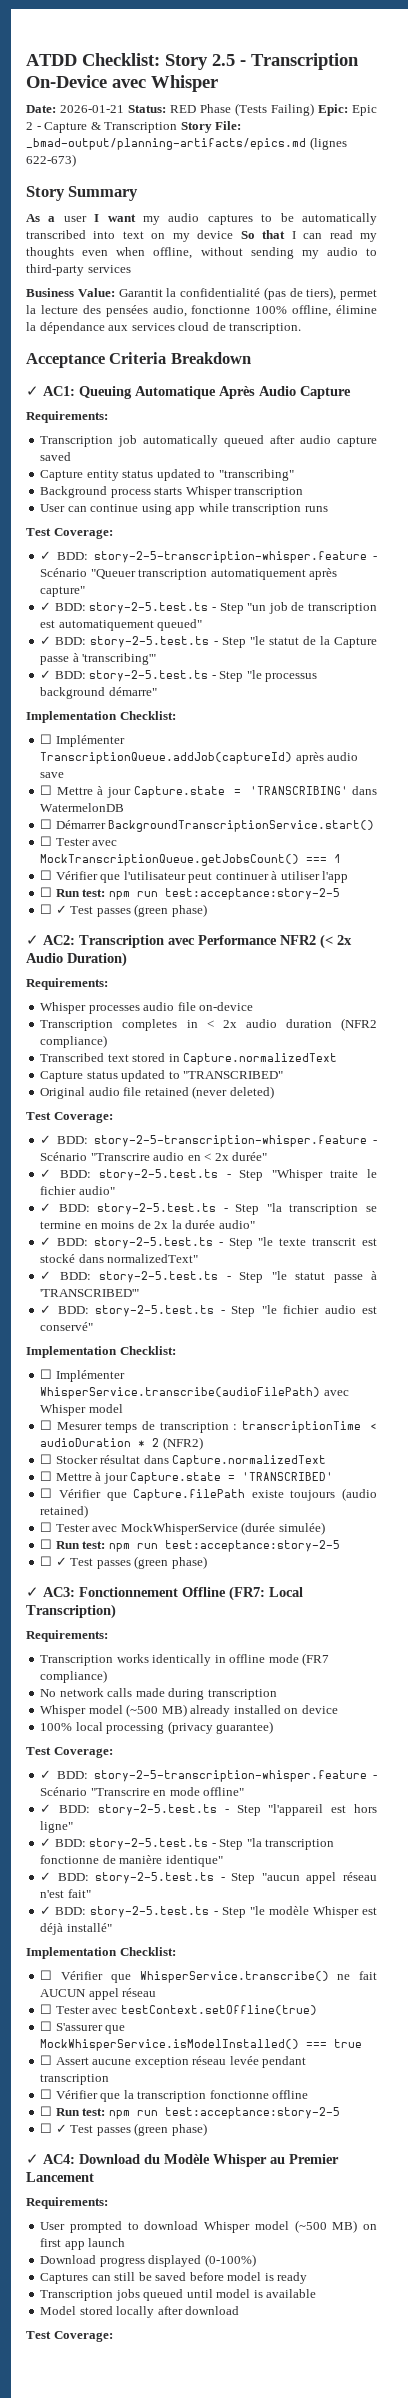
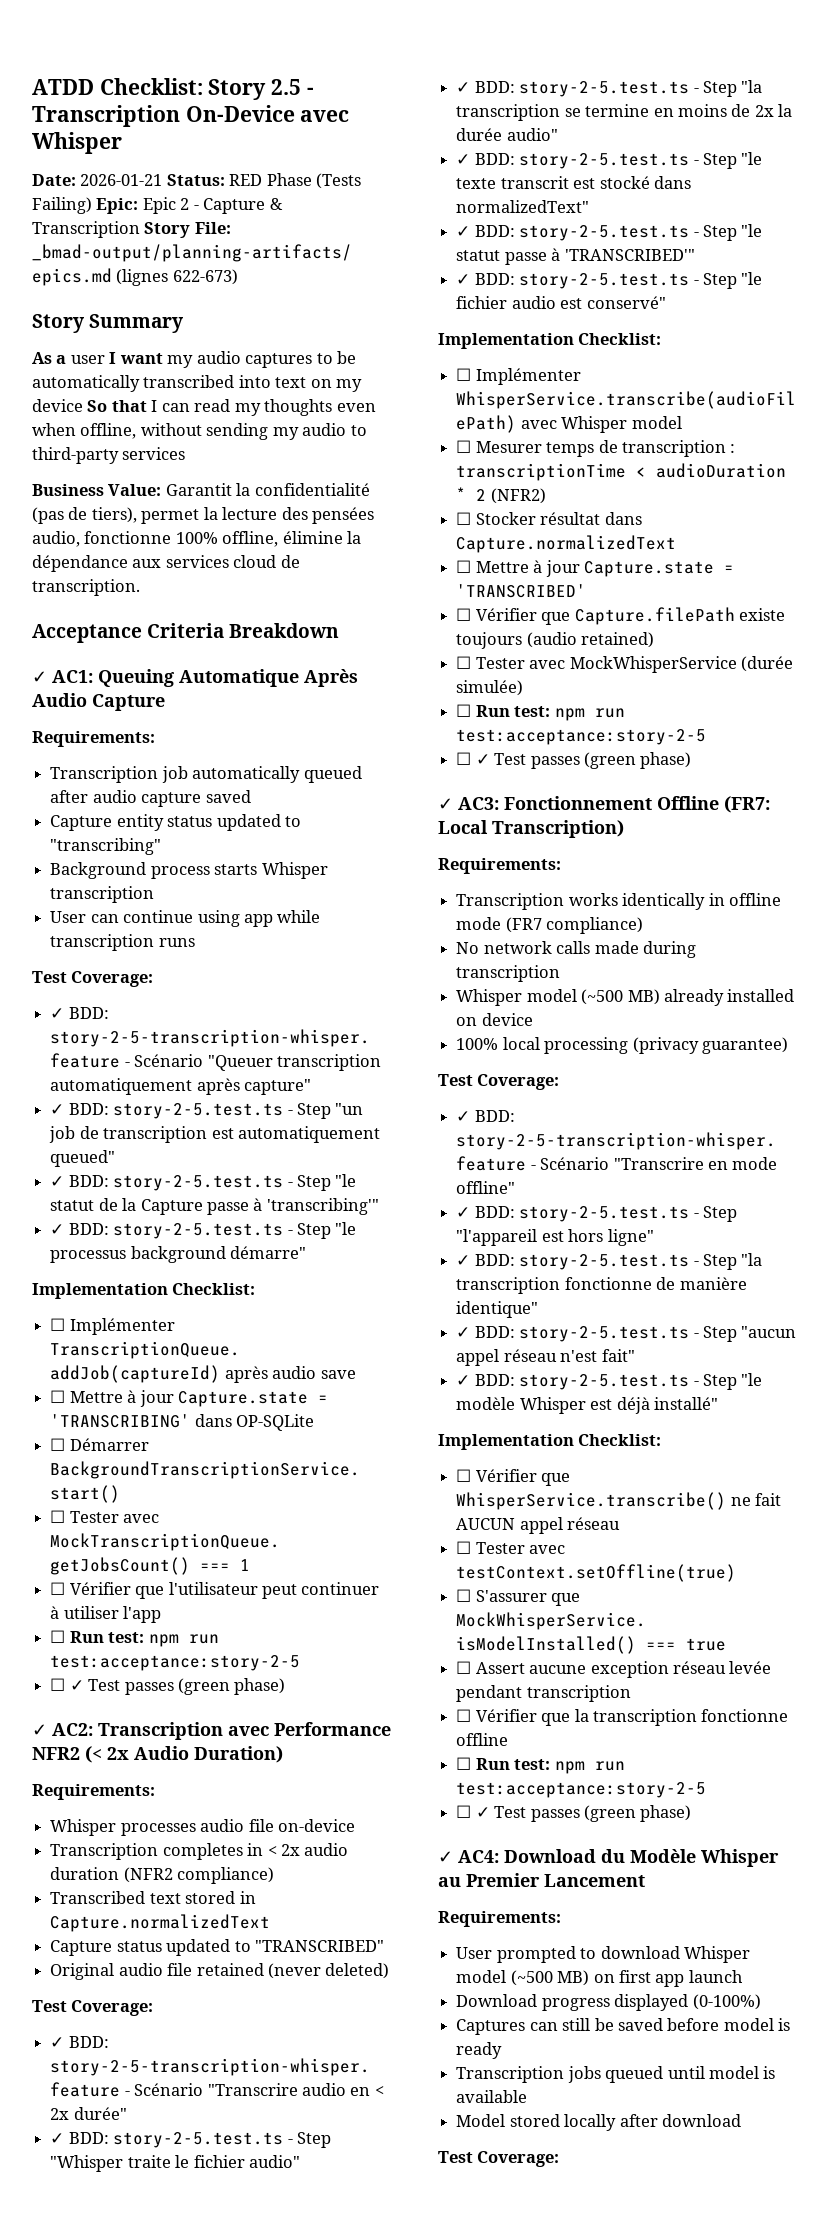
- ☐ Mettre à jour Capture.state = 'TRANSCRIBING' dans WatermelonDB
+ ☐ Mettre à jour Capture.state = 'TRANSCRIBING' dans OP-SQLite

